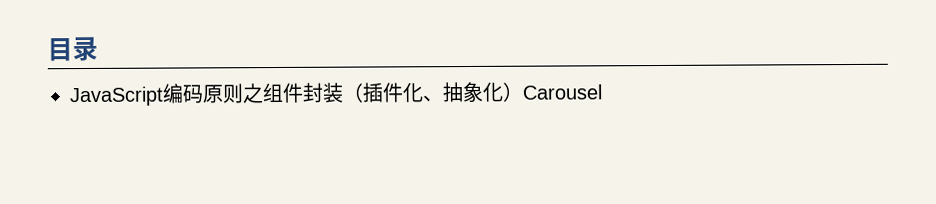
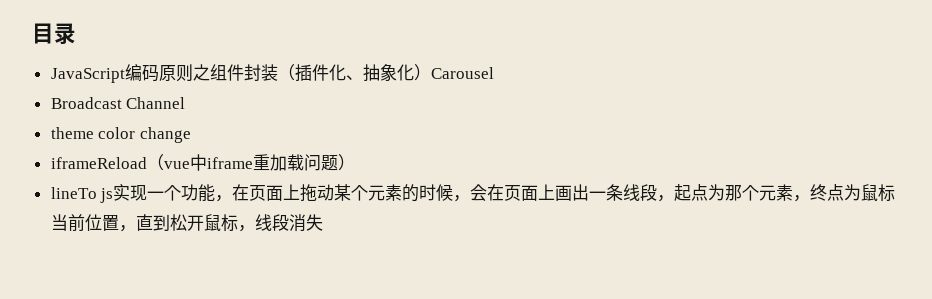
+ Broadcast Channel
+ theme color change
+ iframeReload（vue中iframe重加载问题）
+ lineTo js实现一个功能，在页面上拖动某个元素的时候，会在页面上画出一条线段，起点为那个元素，终点为鼠标当前位置，直到松开鼠标，线段消失

